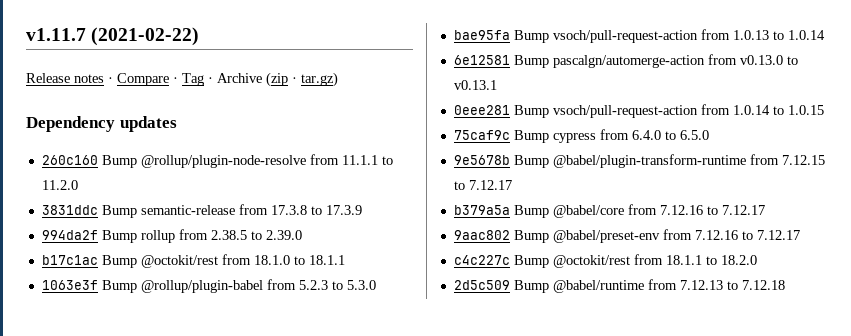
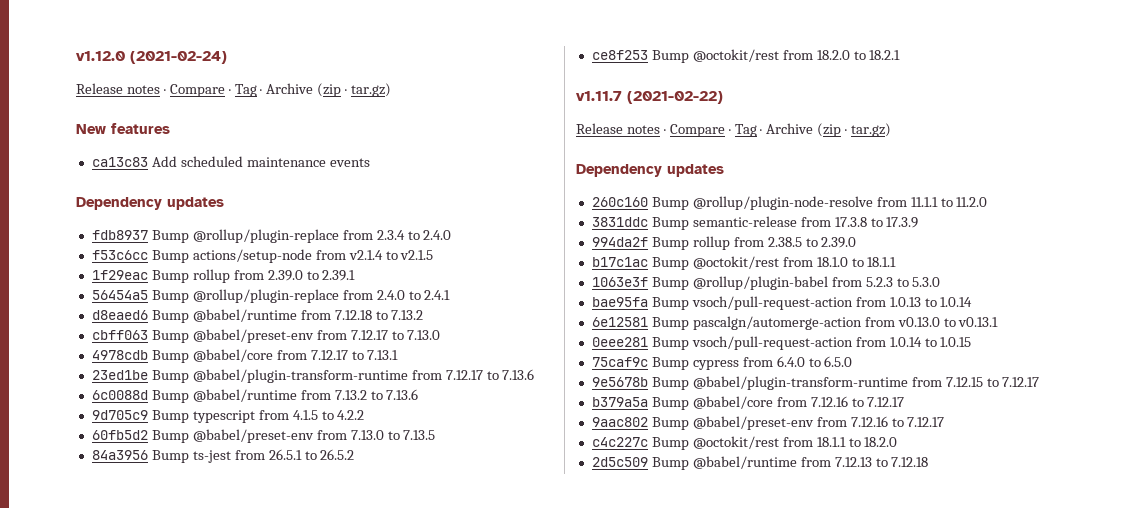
+ v1.12.0 (2021-02-24)
+ Release notes · Compare · Tag · Archive (zip · tar.gz)
+ New features
+ ca13c83 Add scheduled maintenance events
+ Dependency updates
+ fdb8937 Bump @rollup/plugin-replace from 2.3.4 to 2.4.0
+ f53c6cc Bump actions/setup-node from v2.1.4 to v2.1.5
+ 1f29eac Bump rollup from 2.39.0 to 2.39.1
+ 56454a5 Bump @rollup/plugin-replace from 2.4.0 to 2.4.1
+ d8eaed6 Bump @babel/runtime from 7.12.18 to 7.13.2
+ cbff063 Bump @babel/preset-env from 7.12.17 to 7.13.0
+ 4978cdb Bump @babel/core from 7.12.17 to 7.13.1
+ 23ed1be Bump @babel/plugin-transform-runtime from 7.12.17 to 7.13.6
+ 6c0088d Bump @babel/runtime from 7.13.2 to 7.13.6
+ 9d705c9 Bump typescript from 4.1.5 to 4.2.2
+ 60fb5d2 Bump @babel/preset-env from 7.13.0 to 7.13.5
+ 84a3956 Bump ts-jest from 26.5.1 to 26.5.2
+ ce8f253 Bump @octokit/rest from 18.2.0 to 18.2.1

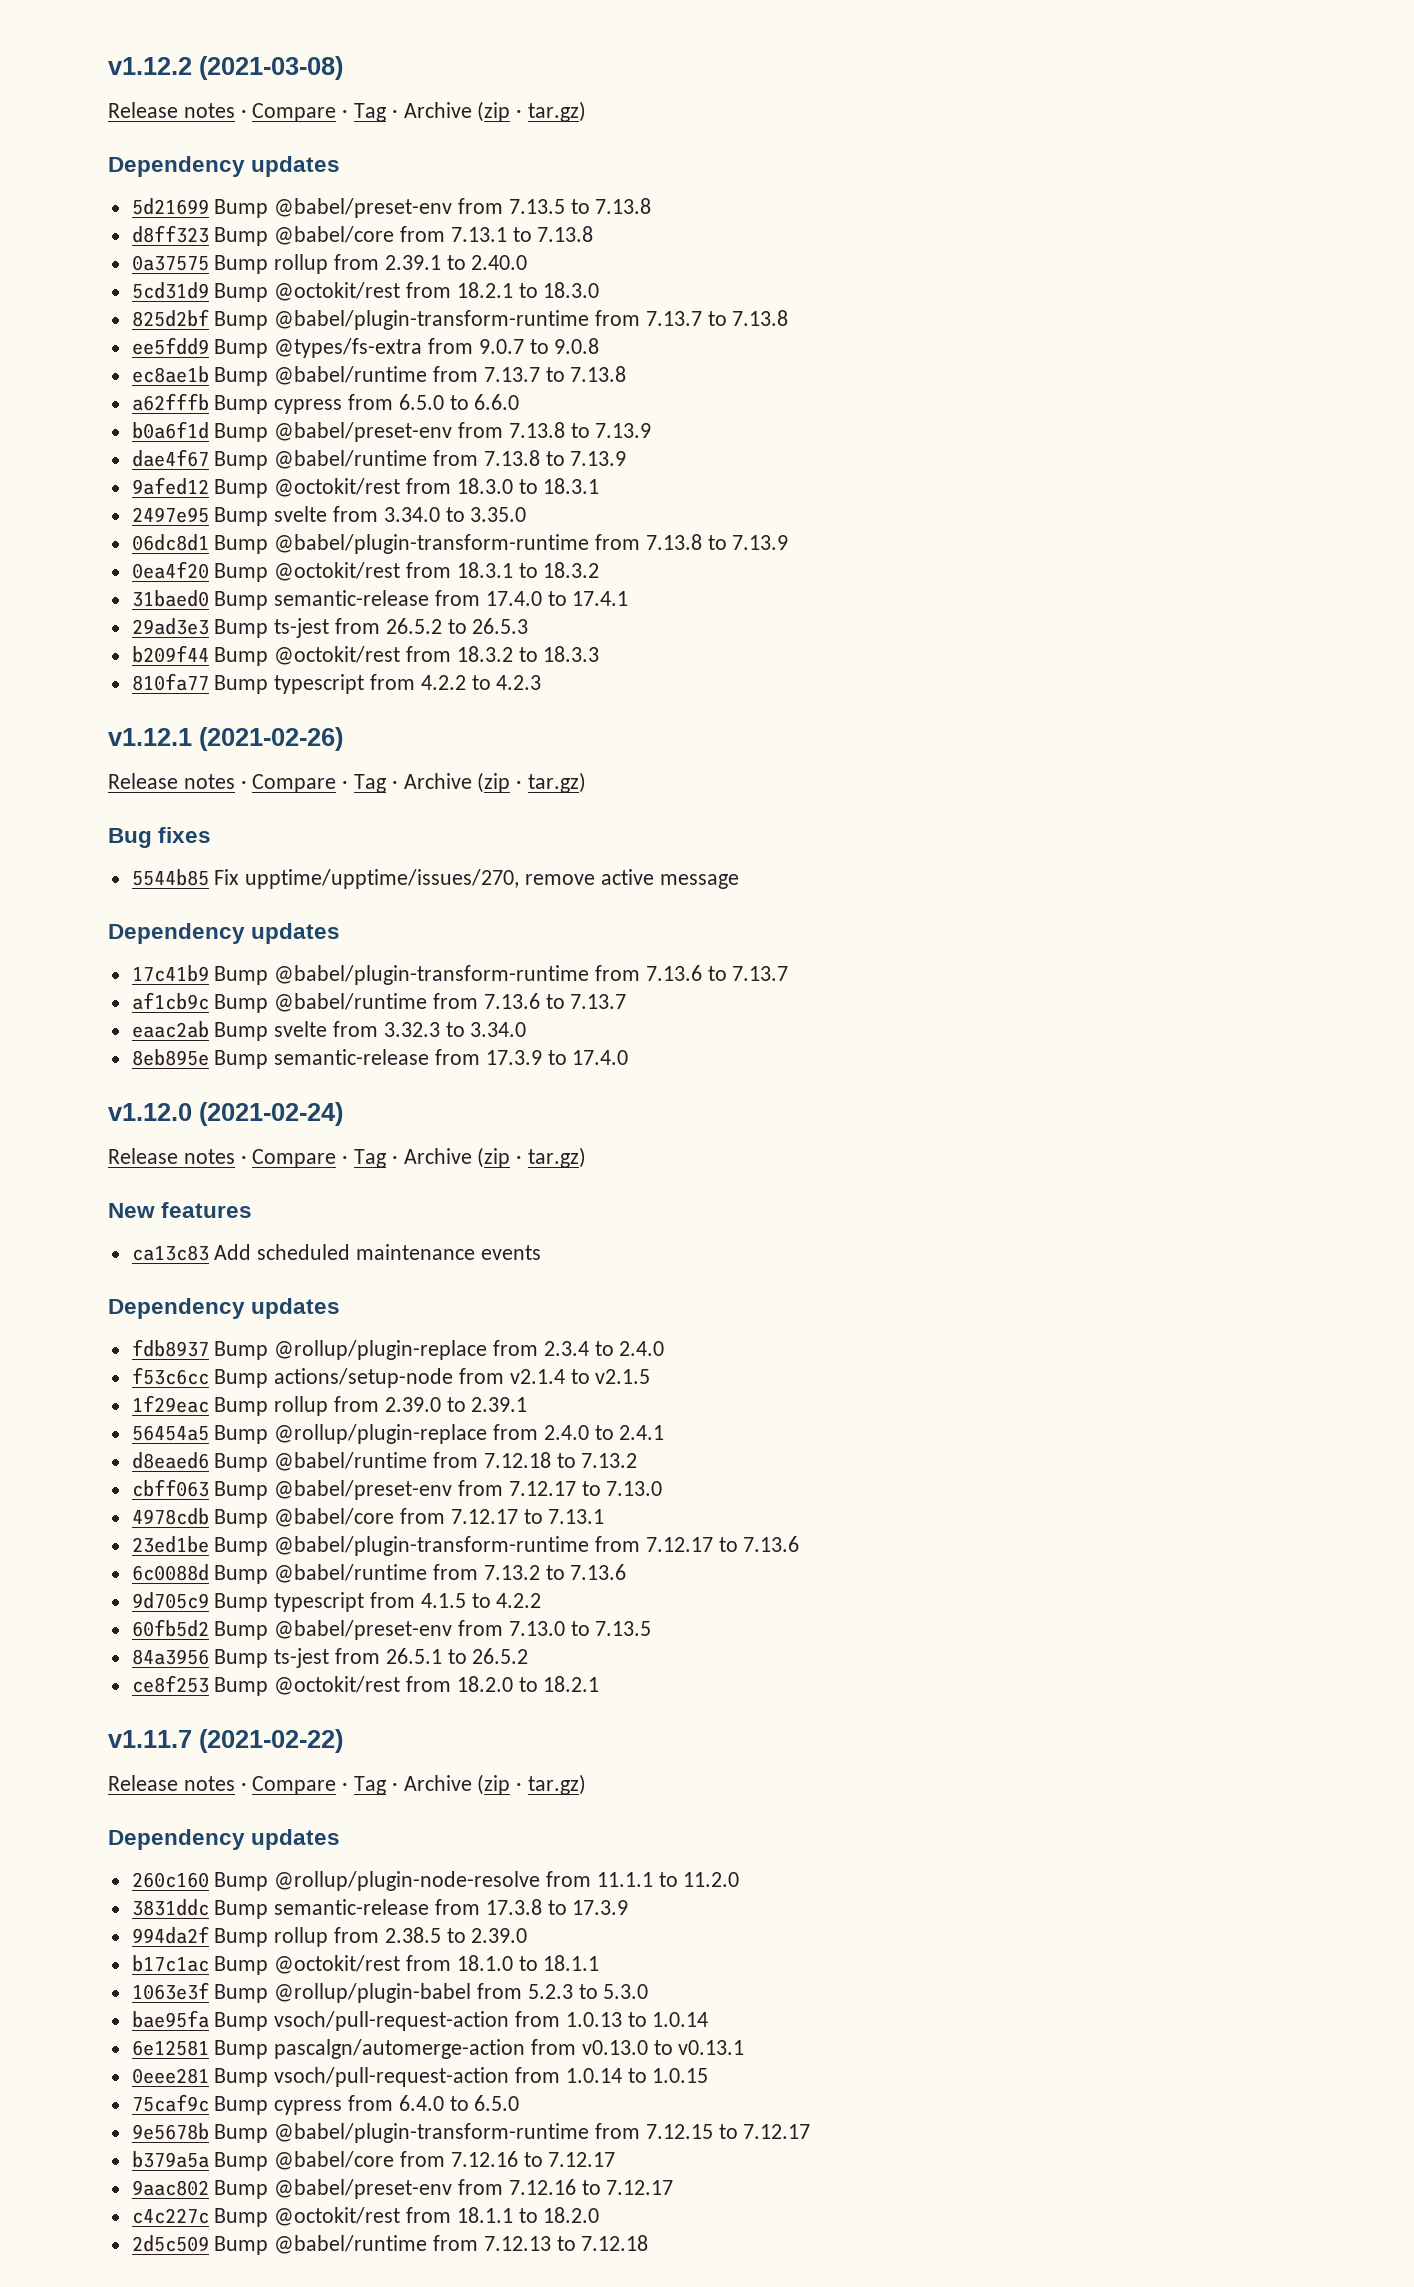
+ v1.12.2 (2021-03-08)
+ Release notes · Compare · Tag · Archive (zip · tar.gz)
+ Dependency updates
+ 5d21699 Bump @babel/preset-env from 7.13.5 to 7.13.8
+ d8ff323 Bump @babel/core from 7.13.1 to 7.13.8
+ 0a37575 Bump rollup from 2.39.1 to 2.40.0
+ 5cd31d9 Bump @octokit/rest from 18.2.1 to 18.3.0
+ 825d2bf Bump @babel/plugin-transform-runtime from 7.13.7 to 7.13.8
+ ee5fdd9 Bump @types/fs-extra from 9.0.7 to 9.0.8
+ ec8ae1b Bump @babel/runtime from 7.13.7 to 7.13.8
+ a62fffb Bump cypress from 6.5.0 to 6.6.0
+ b0a6f1d Bump @babel/preset-env from 7.13.8 to 7.13.9
+ dae4f67 Bump @babel/runtime from 7.13.8 to 7.13.9
+ 9afed12 Bump @octokit/rest from 18.3.0 to 18.3.1
+ 2497e95 Bump svelte from 3.34.0 to 3.35.0
+ 06dc8d1 Bump @babel/plugin-transform-runtime from 7.13.8 to 7.13.9
+ 0ea4f20 Bump @octokit/rest from 18.3.1 to 18.3.2
+ 31baed0 Bump semantic-release from 17.4.0 to 17.4.1
+ 29ad3e3 Bump ts-jest from 26.5.2 to 26.5.3
+ b209f44 Bump @octokit/rest from 18.3.2 to 18.3.3
+ 810fa77 Bump typescript from 4.2.2 to 4.2.3
+ v1.12.1 (2021-02-26)
+ Release notes · Compare · Tag · Archive (zip · tar.gz)
+ Bug fixes
+ 5544b85 Fix upptime/upptime/issues/270, remove active message
+ Dependency updates
+ 17c41b9 Bump @babel/plugin-transform-runtime from 7.13.6 to 7.13.7
+ af1cb9c Bump @babel/runtime from 7.13.6 to 7.13.7
+ eaac2ab Bump svelte from 3.32.3 to 3.34.0
+ 8eb895e Bump semantic-release from 17.3.9 to 17.4.0

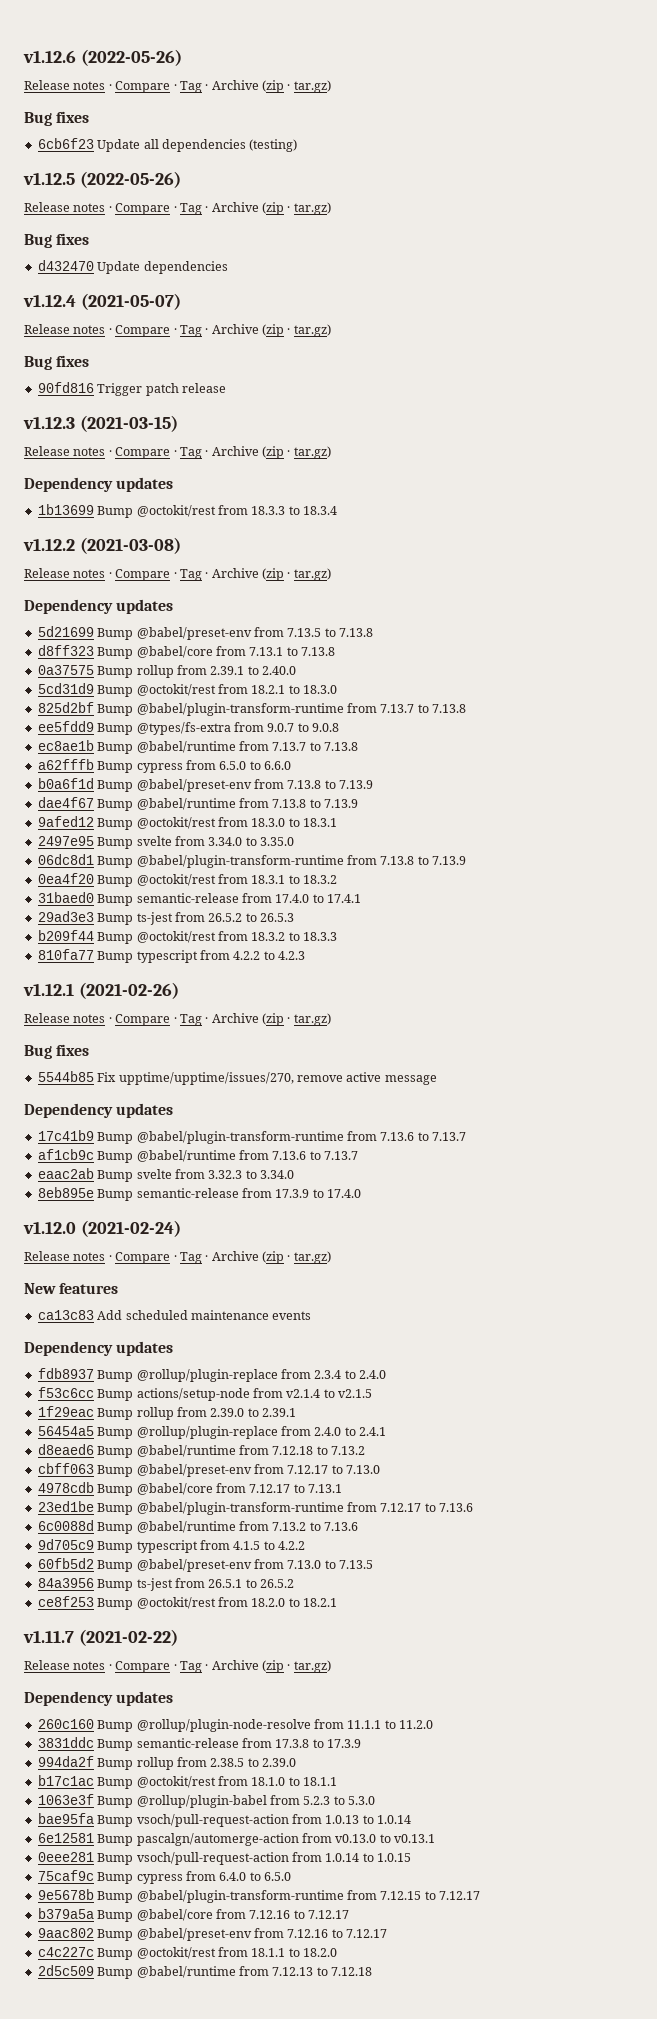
+ v1.12.6 (2022-05-26)
+ Release notes · Compare · Tag · Archive (zip · tar.gz)
+ Bug fixes
+ 6cb6f23 Update all dependencies (testing)
+ v1.12.5 (2022-05-26)
+ Release notes · Compare · Tag · Archive (zip · tar.gz)
+ Bug fixes
+ d432470 Update dependencies
+ v1.12.4 (2021-05-07)
+ Release notes · Compare · Tag · Archive (zip · tar.gz)
+ Bug fixes
+ 90fd816 Trigger patch release
+ v1.12.3 (2021-03-15)
+ Release notes · Compare · Tag · Archive (zip · tar.gz)
+ Dependency updates
+ 1b13699 Bump @octokit/rest from 18.3.3 to 18.3.4

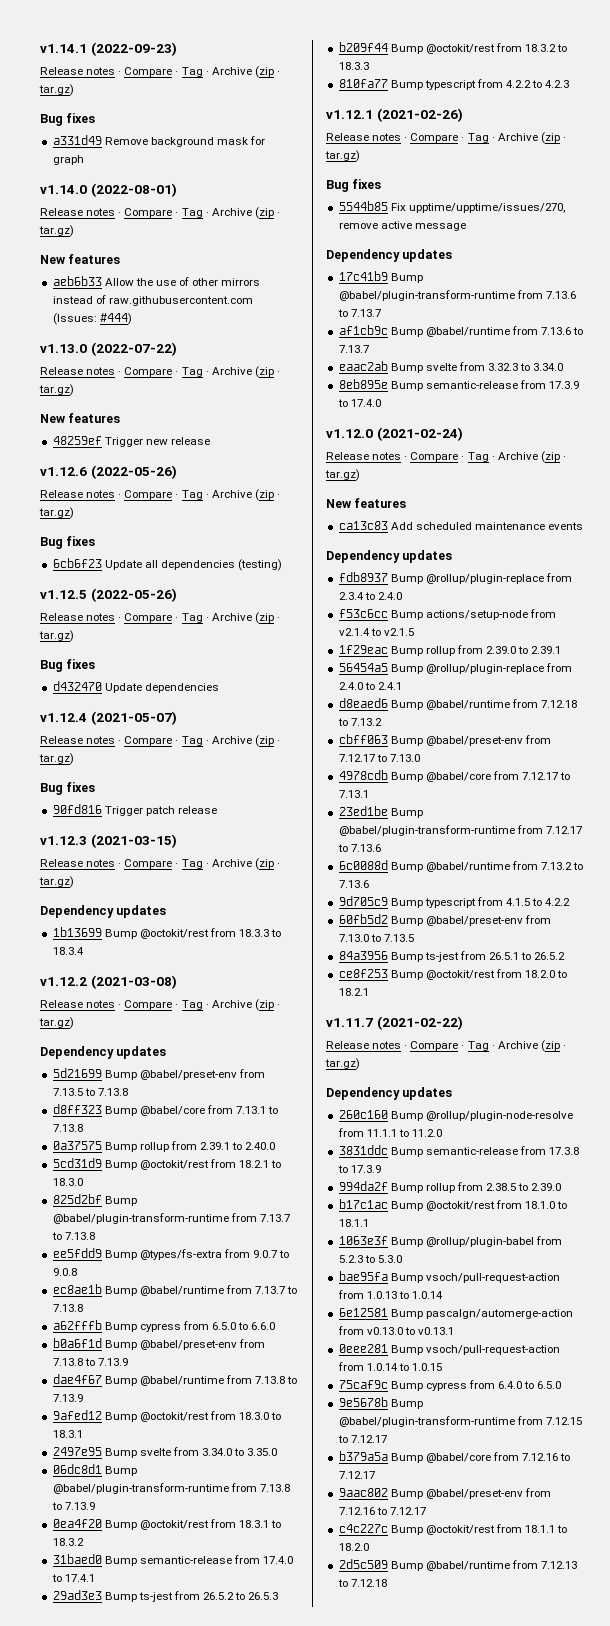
+ v1.14.1 (2022-09-23)
+ Release notes · Compare · Tag · Archive (zip · tar.gz)
+ Bug fixes
+ a331d49 Remove background mask for graph
+ v1.14.0 (2022-08-01)
+ Release notes · Compare · Tag · Archive (zip · tar.gz)
+ New features
+ aeb6b33 Allow the use of other mirrors instead of raw.githubusercontent.com (Issues: #444)
+ v1.13.0 (2022-07-22)
+ Release notes · Compare · Tag · Archive (zip · tar.gz)
+ New features
+ 48259ef Trigger new release

